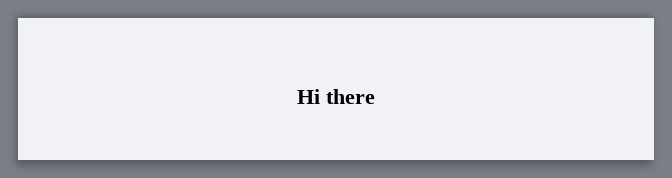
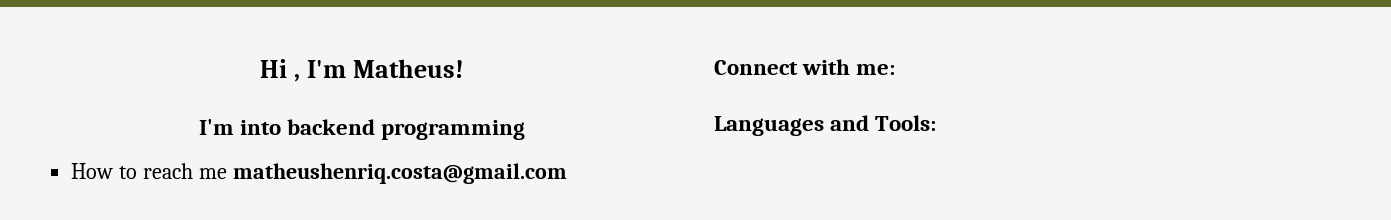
- Hi there
+ Hi , I'm Matheus!
+ I'm into backend programming
+ How to reach me matheushenriq.costa@gmail.com
+ Connect with me:
+ Languages and Tools:

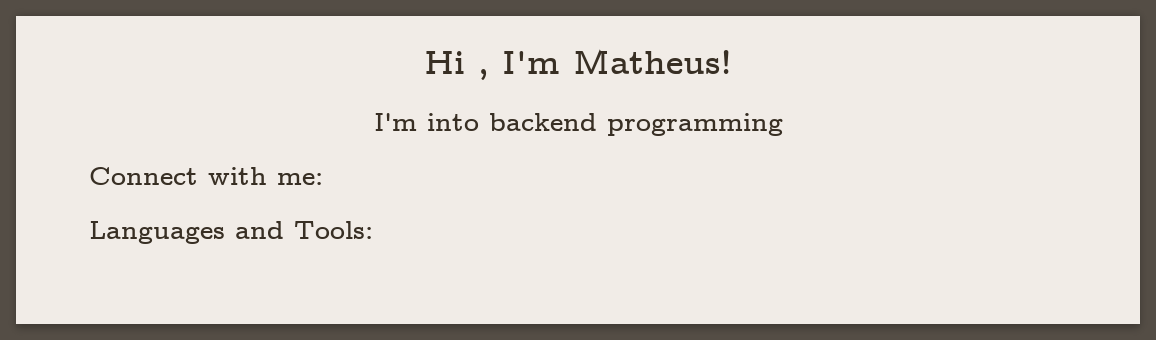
- How to reach me matheushenriq.costa@gmail.com

